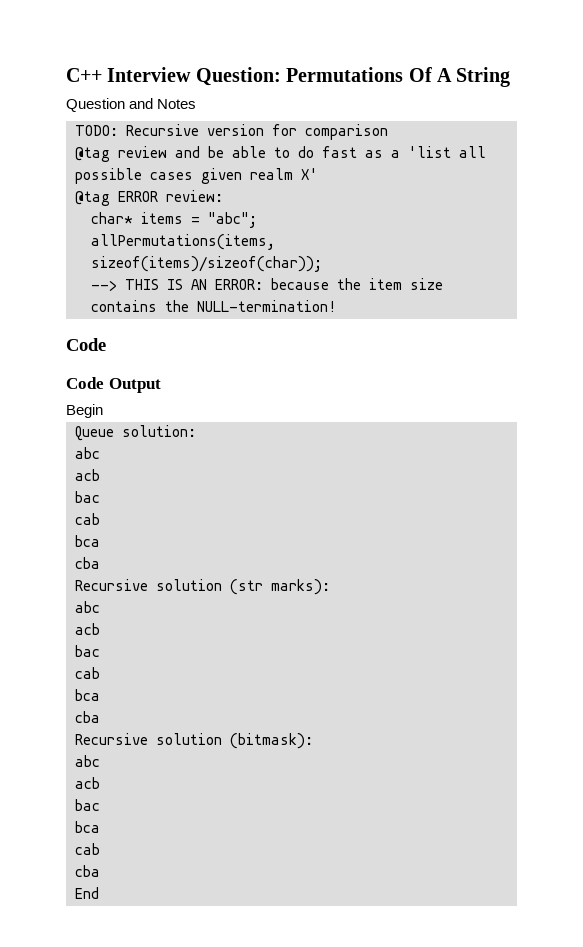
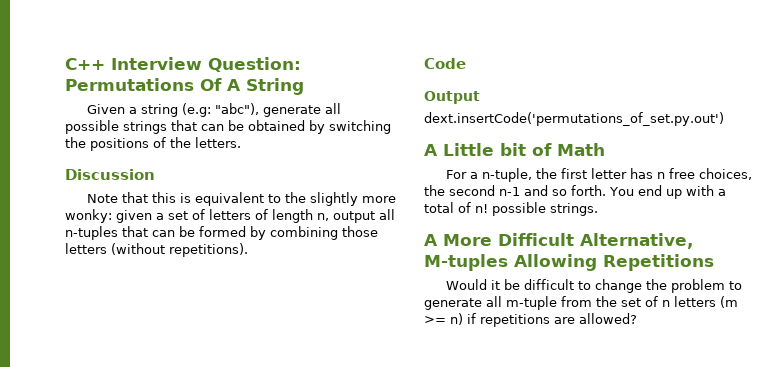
- Question and Notes
- TODO: Recursive version for comparison
- @tag review and be able to do fast as a 'list all possible cases given realm X'
- @tag ERROR review:
- char* items = "abc";
- allPermutations(items, sizeof(items)/sizeof(char));
- --> THIS IS AN ERROR: because the item size contains the NULL-termination!
+ Given a string (e.g: "abc"), generate all possible strings that can be obtained by switching the positions of the letters.
+ Discussion
+ Note that this is equivalent to the slightly more wonky: given a set of letters of length n, output all n-tuples that can be formed by combining those letters (without repetitions).
- Code Output
+ Output
- Begin
- Queue solution:
- abc
- acb
- bac
- cab
- bca
- cba
- Recursive solution (str marks):
- abc
- acb
- bac
- cab
- bca
- cba
- Recursive solution (bitmask):
- abc
- acb
- bac
- bca
- cab
- cba
- End
+ dext.insertCode('permutations_of_set.py.out')
+ A Little bit of Math
+ For a n-tuple, the first letter has n free choices, the second n-1 and so forth. You end up with a total of n! possible strings.
+ A More Difficult Alternative, M-tuples Allowing Repetitions
+ Would it be difficult to change the problem to generate all m-tuple from the set of n letters (m >= n) if repetitions are allowed?

